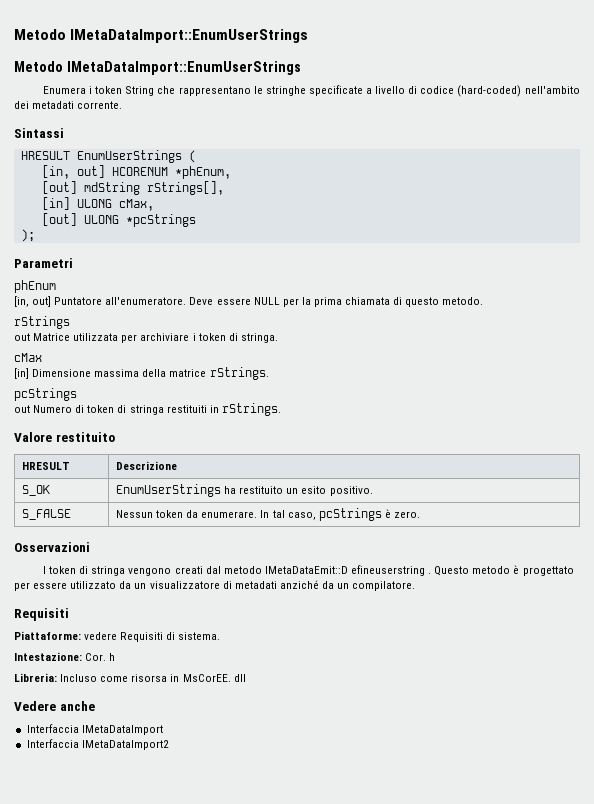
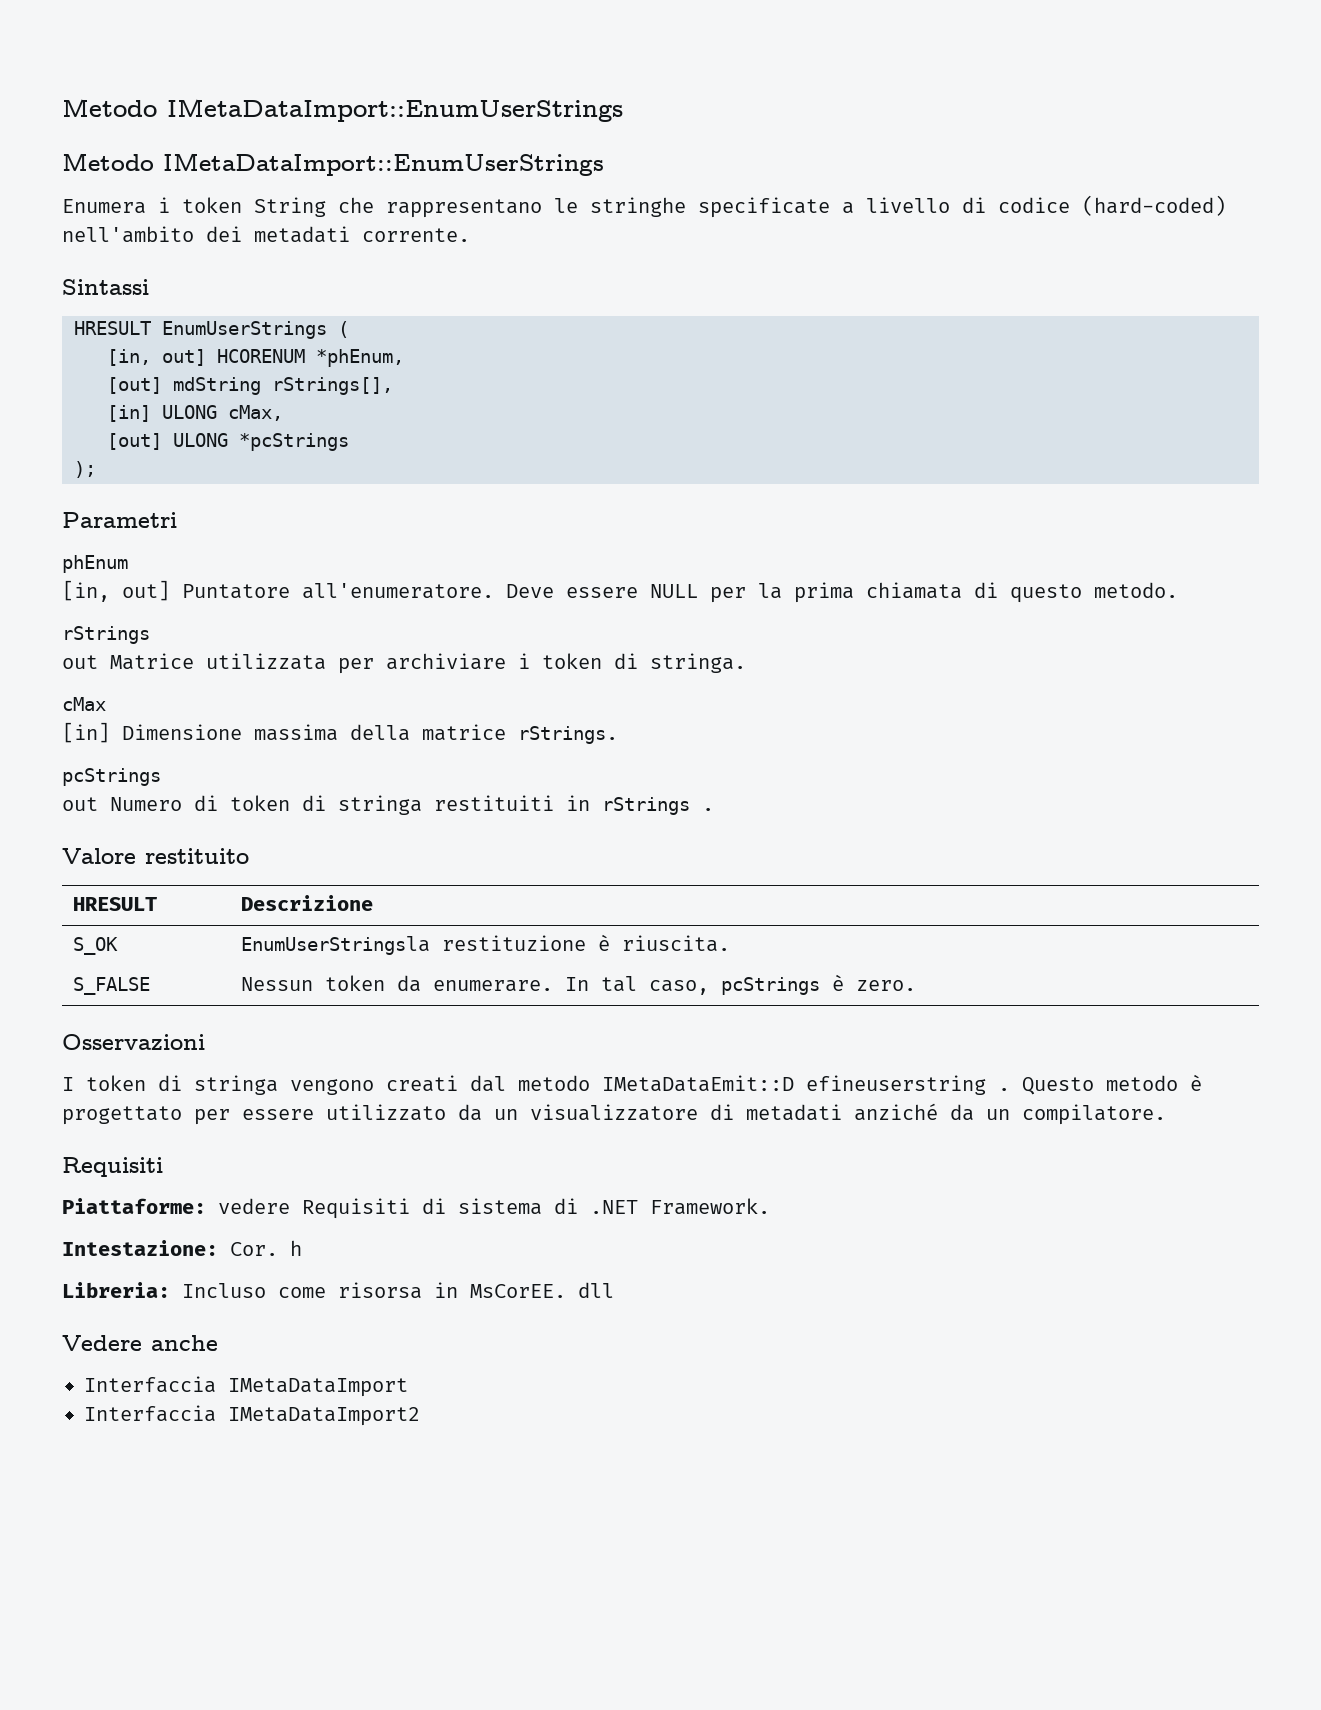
- out Numero di token di stringa restituiti in rStrings.
+ out Numero di token di stringa restituiti in rStrings .
- S_OK | EnumUserStrings ha restituito un esito positivo.
+ S_OK | EnumUserStringsla restituzione è riuscita.
- Piattaforme: vedere Requisiti di sistema.
+ Piattaforme: vedere Requisiti di sistema di .NET Framework.

